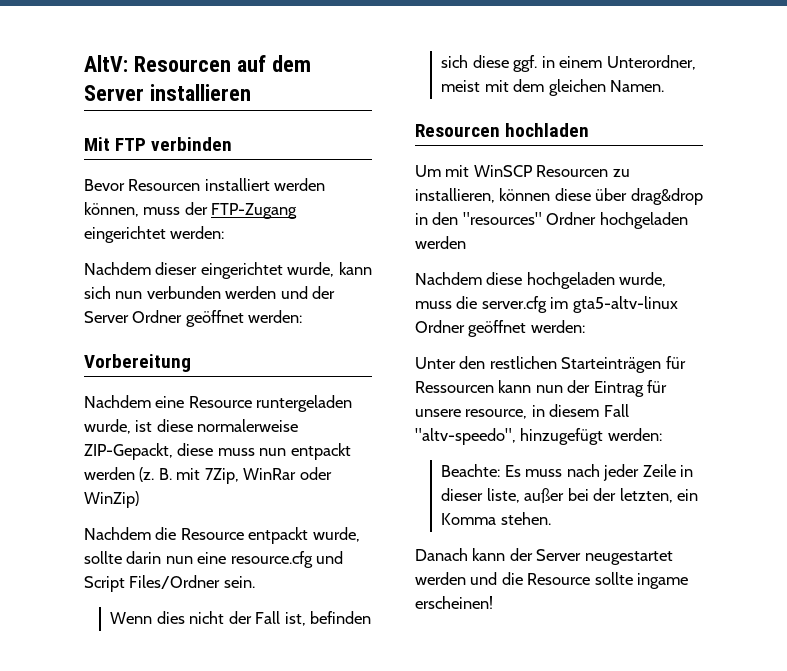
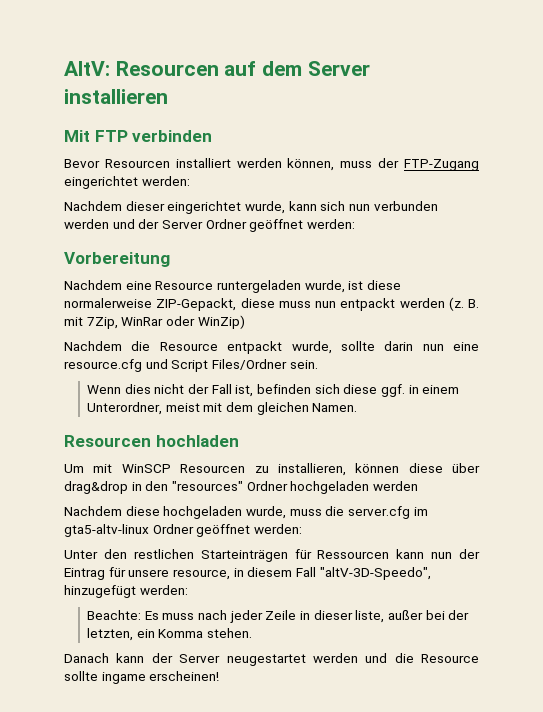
- Unter den restlichen Starteinträgen für Ressourcen kann nun der Eintrag für unsere resource, in diesem Fall "altv-speedo", hinzugefügt werden:
+ Unter den restlichen Starteinträgen für Ressourcen kann nun der Eintrag für unsere resource, in diesem Fall "altV-3D-Speedo", hinzugefügt werden:

